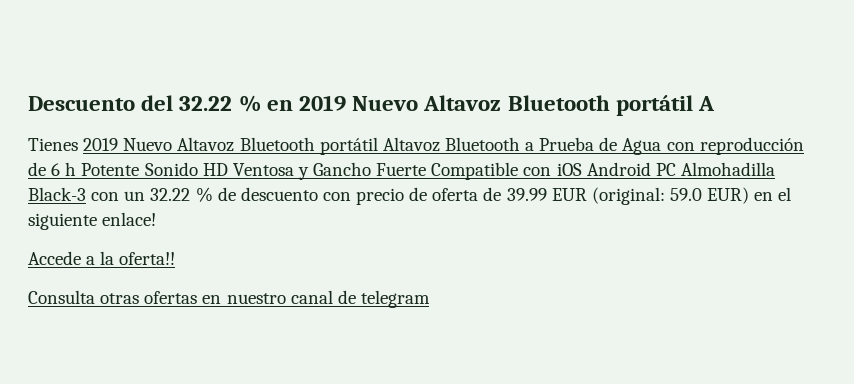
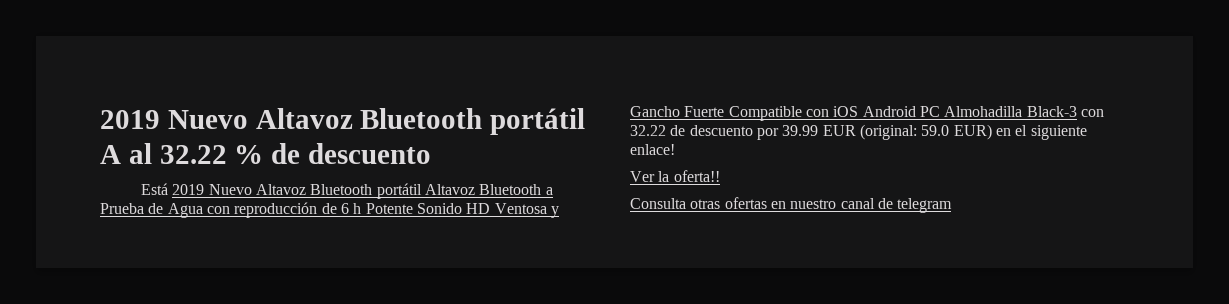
- Descuento del 32.22 % en 2019 Nuevo Altavoz Bluetooth portátil A
- Tienes 2019 Nuevo Altavoz Bluetooth portátil Altavoz Bluetooth a Prueba de Agua con reproducción de 6 h Potente Sonido HD Ventosa y Gancho Fuerte Compatible con iOS Android PC Almohadilla Black-3 con un 32.22 % de descuento con precio de oferta de 39.99 EUR (original: 59.0 EUR) en el siguiente enlace!
+ 2019 Nuevo Altavoz Bluetooth portátil A al 32.22 % de descuento
+ Está 2019 Nuevo Altavoz Bluetooth portátil Altavoz Bluetooth a Prueba de Agua con reproducción de 6 h Potente Sonido HD Ventosa y Gancho Fuerte Compatible con iOS Android PC Almohadilla Black-3 con 32.22 de descuento por 39.99 EUR (original: 59.0 EUR) en el siguiente enlace!
- Accede a la oferta!!
+ Ver la oferta!!

